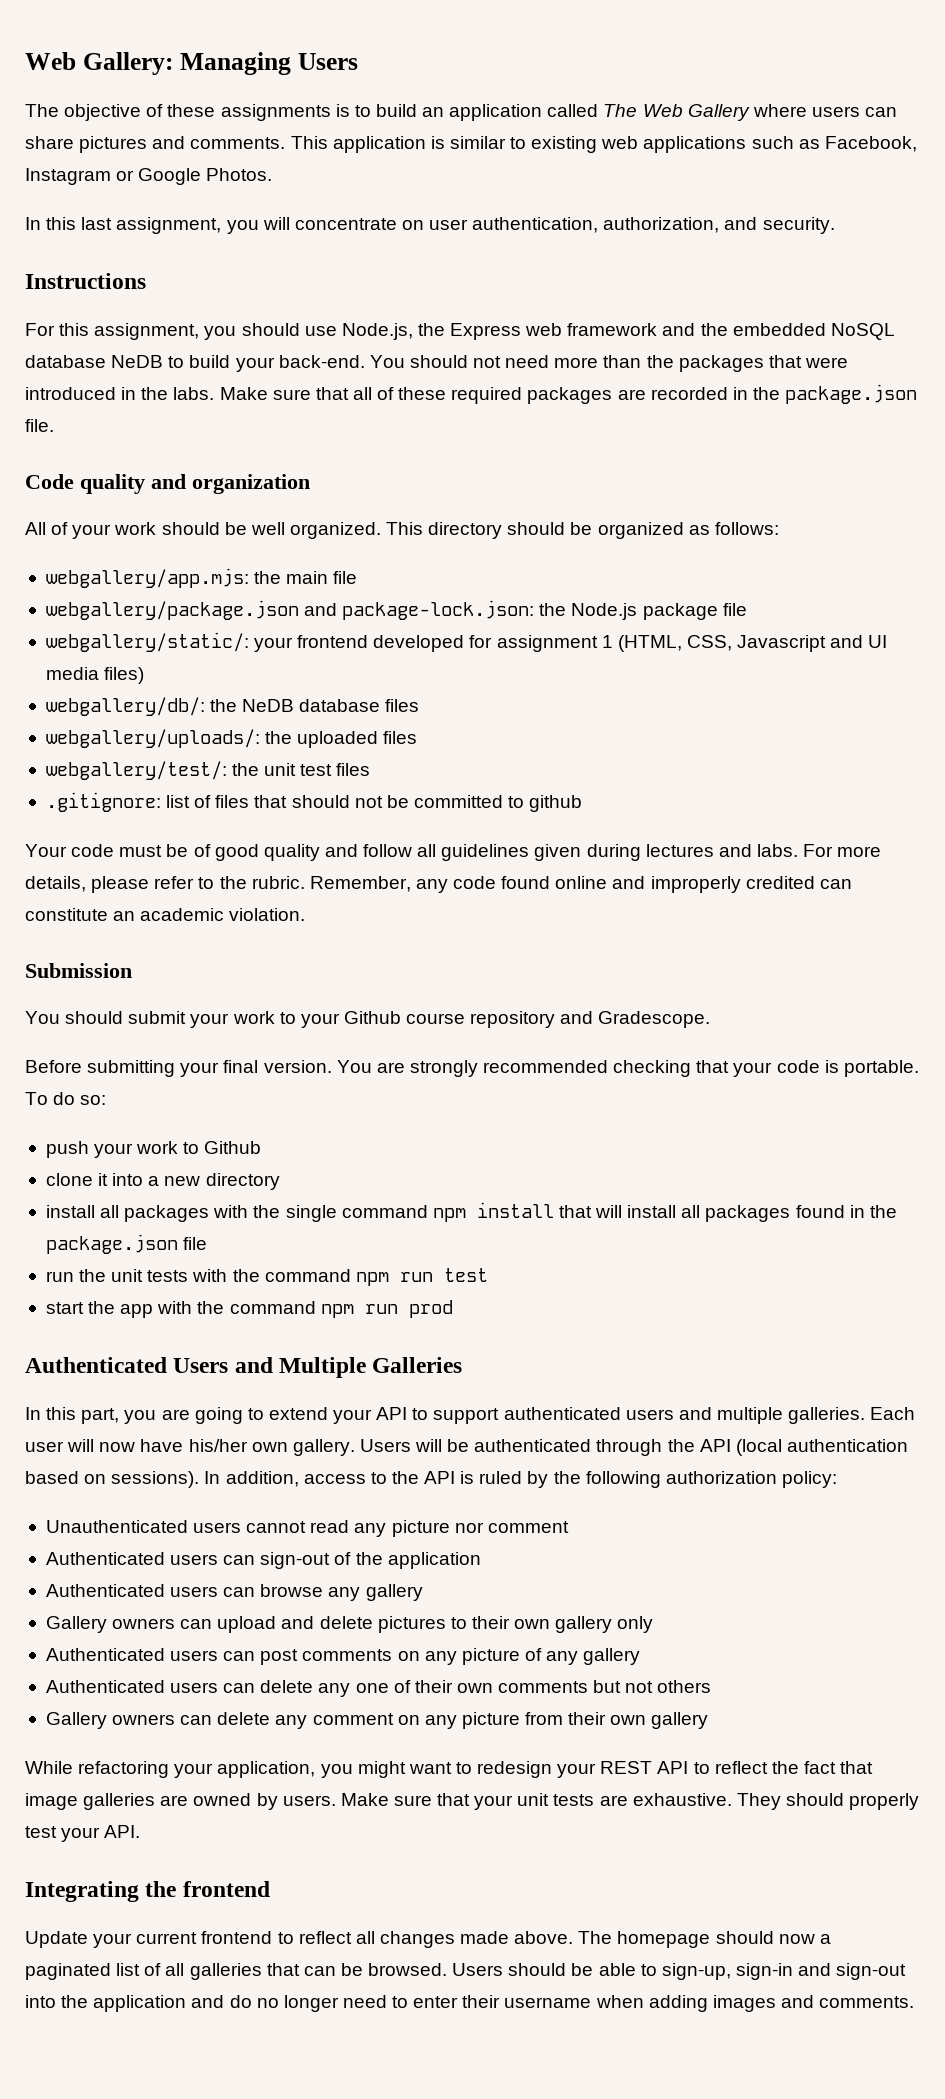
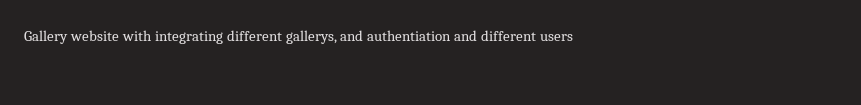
- Web Gallery: Managing Users
- The objective of these assignments is to build an application called The Web Gallery where users can share pictures and comments. This application is similar to existing web applications such as Facebook, Instagram or Google Photos.
- In this last assignment, you will concentrate on user authentication, authorization, and security.
- Instructions
- For this assignment, you should use Node.js, the Express web framework and the embedded NoSQL database NeDB to build your back-end. You should not need more than the packages that were introduced in the labs. Make sure that all of these required packages are recorded in the package.json file.
- Code quality and organization
- All of your work should be well organized. This directory should be organized as follows:
- webgallery/app.mjs: the main file
- webgallery/package.json and package-lock.json: the Node.js package file
- webgallery/static/: your frontend developed for assignment 1 (HTML, CSS, Javascript and UI media files)
- webgallery/db/: the NeDB database files
- webgallery/uploads/: the uploaded files
- webgallery/test/: the unit test files
- .gitignore: list of files that should not be committed to github
- Your code must be of good quality and follow all guidelines given during lectures and labs. For more details, please refer to the rubric. Remember, any code found online and improperly credited can constitute an academic violation.
- Submission
- You should submit your work to your Github course repository and Gradescope.
- Before submitting your final version. You are strongly recommended checking that your code is portable. To do so:
- push your work to Github
- clone it into a new directory
- install all packages with the single command npm install that will install all packages found in the package.json file
- run the unit tests with the command npm run test
- start the app with the command npm run prod
- Authenticated Users and Multiple Galleries
- In this part, you are going to extend your API to support authenticated users and multiple galleries. Each user will now have his/her own gallery. Users will be authenticated through the API (local authentication based on sessions). In addition, access to the API is ruled by the following authorization policy:
- Unauthenticated users cannot read any picture nor comment
- Authenticated users can sign-out of the application
- Authenticated users can browse any gallery
- Gallery owners can upload and delete pictures to their own gallery only
- Authenticated users can post comments on any picture of any gallery
- Authenticated users can delete any one of their own comments but not others
- Gallery owners can delete any comment on any picture from their own gallery
- While refactoring your application, you might want to redesign your REST API to reflect the fact that image galleries are owned by users. Make sure that your unit tests are exhaustive. They should properly test your API.
- Integrating the frontend
- Update your current frontend to reflect all changes made above. The homepage should now a paginated list of all galleries that can be browsed. Users should be able to sign-up, sign-in and sign-out into the application and do no longer need to enter their username when adding images and comments.
+ Gallery website with integrating different gallerys, and authentiation and different users

